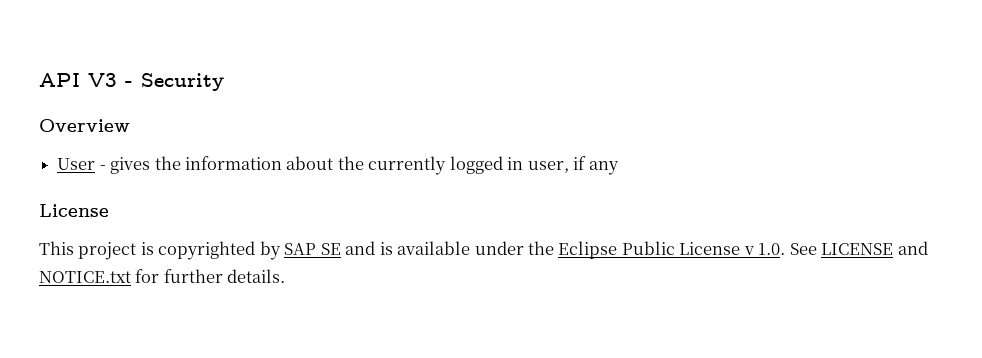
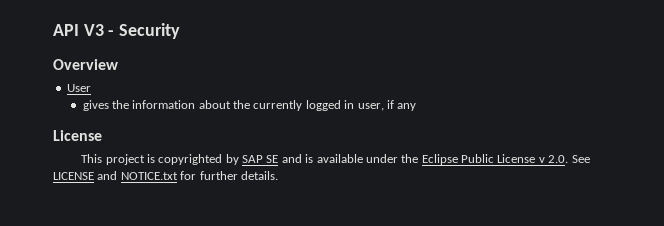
- User - gives the information about the currently logged in user, if any
+ User
+ gives the information about the currently logged in user, if any
- This project is copyrighted by SAP SE and is available under the Eclipse Public License v 1.0. See LICENSE and NOTICE.txt for further details.
+ This project is copyrighted by SAP SE and is available under the Eclipse Public License v 2.0. See LICENSE and NOTICE.txt for further details.

